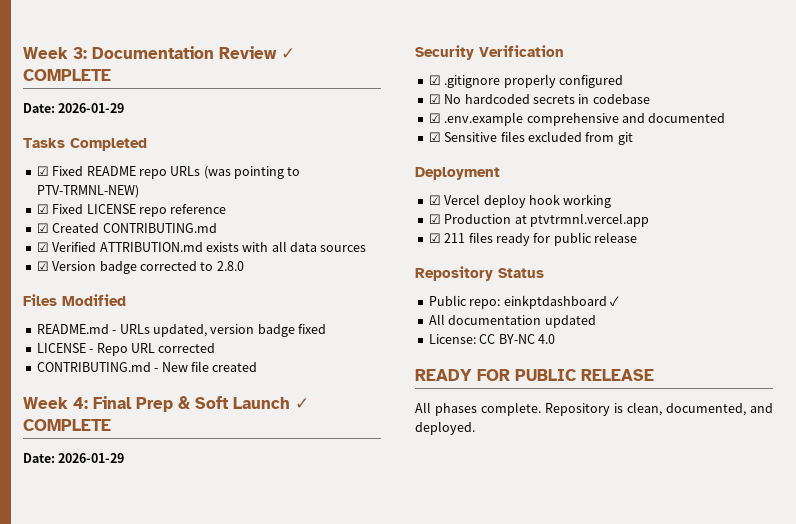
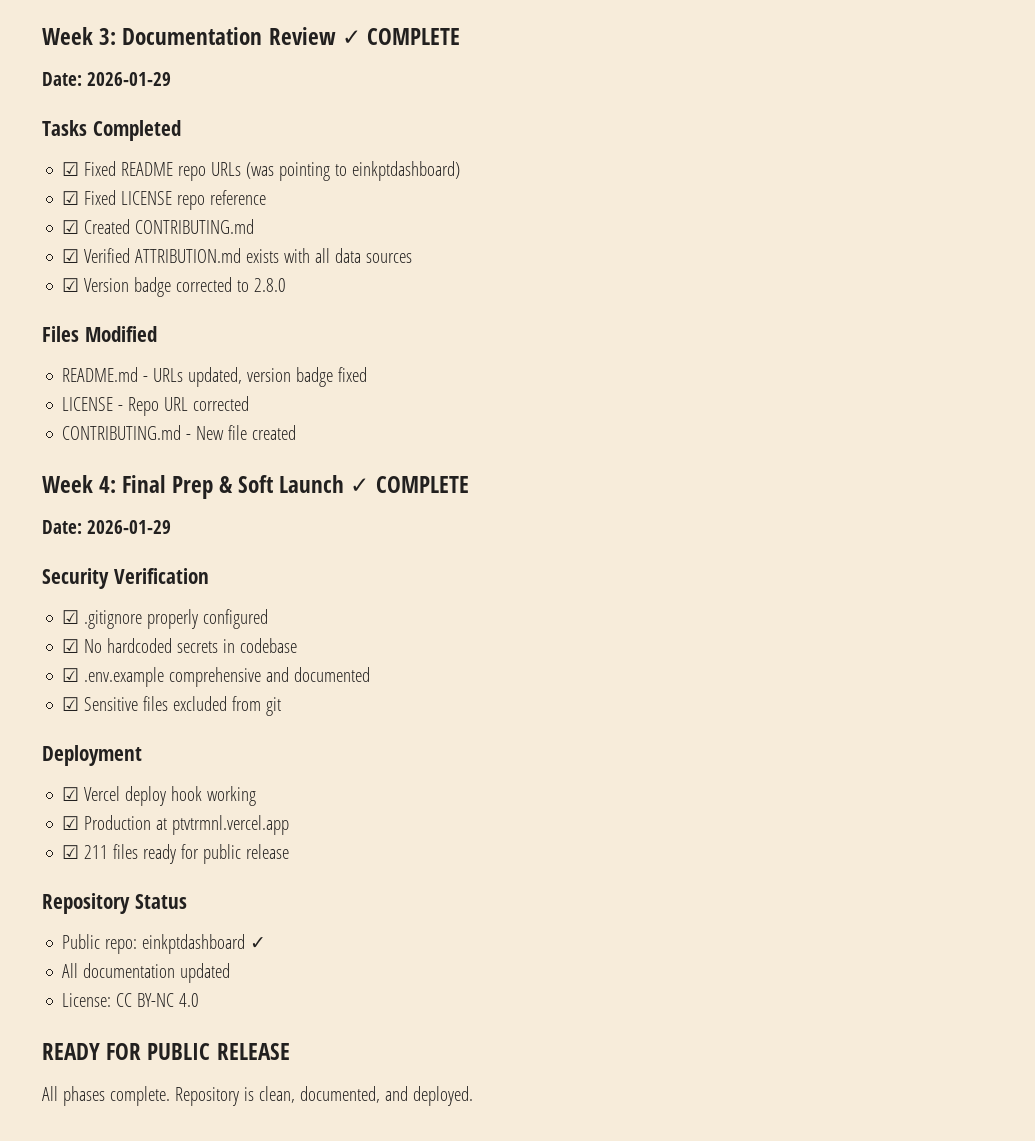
- ☑ Fixed README repo URLs (was pointing to PTV-TRMNL-NEW)
+ ☑ Fixed README repo URLs (was pointing to einkptdashboard)

